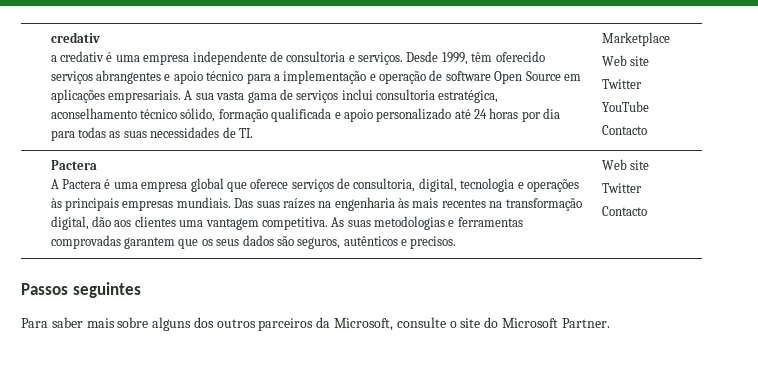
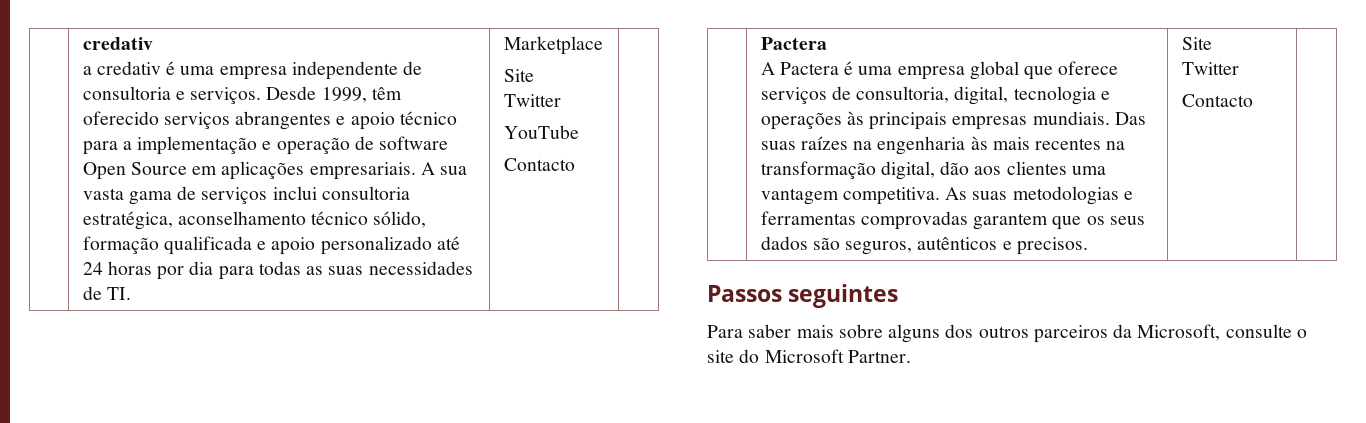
  Marketplace
- Web site
+ Site
- As suas metodologias e ferramentas comprovadas garantem que os seus dados são seguros, autênticos e precisos. | Web site
+ As suas metodologias e ferramentas comprovadas garantem que os seus dados são seguros, autênticos e precisos. | Site

